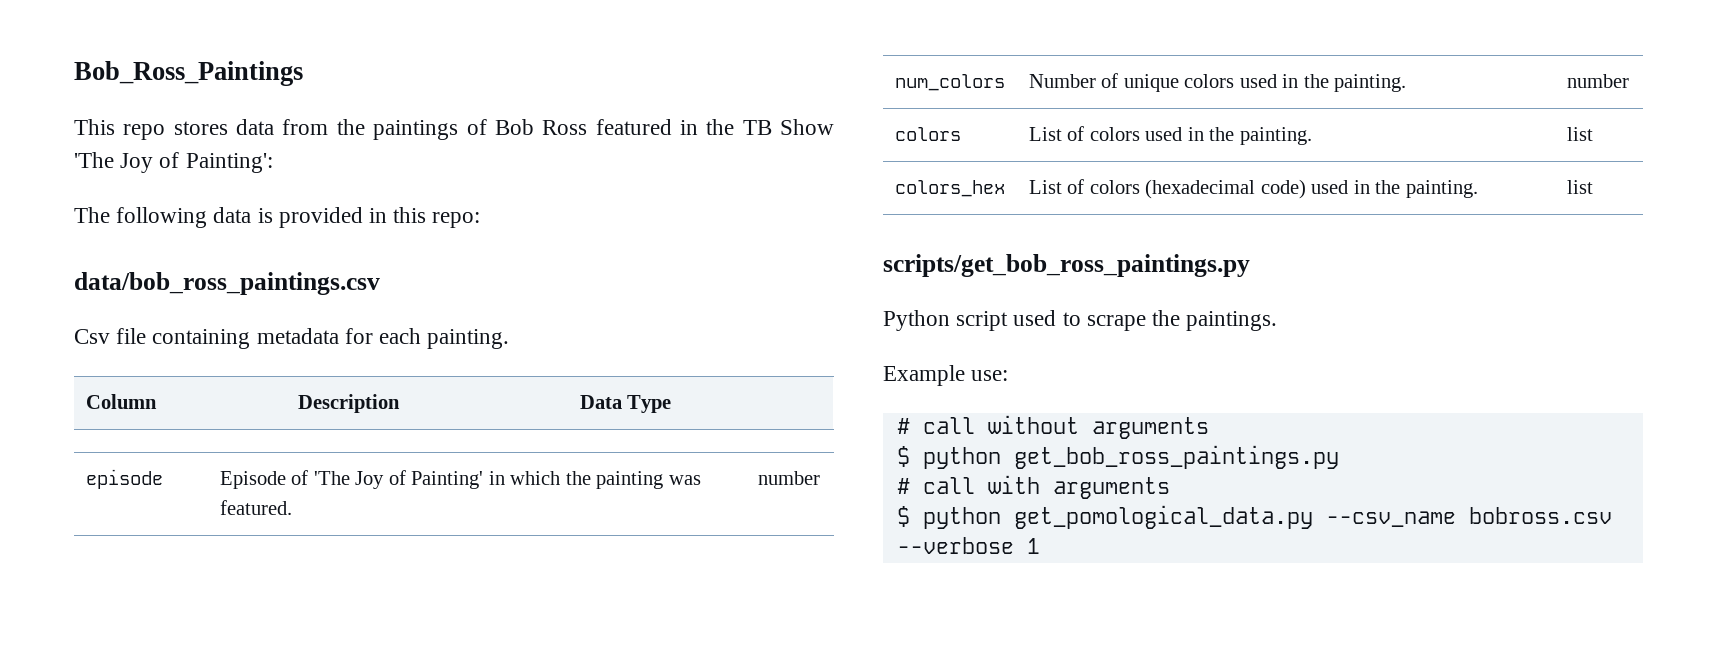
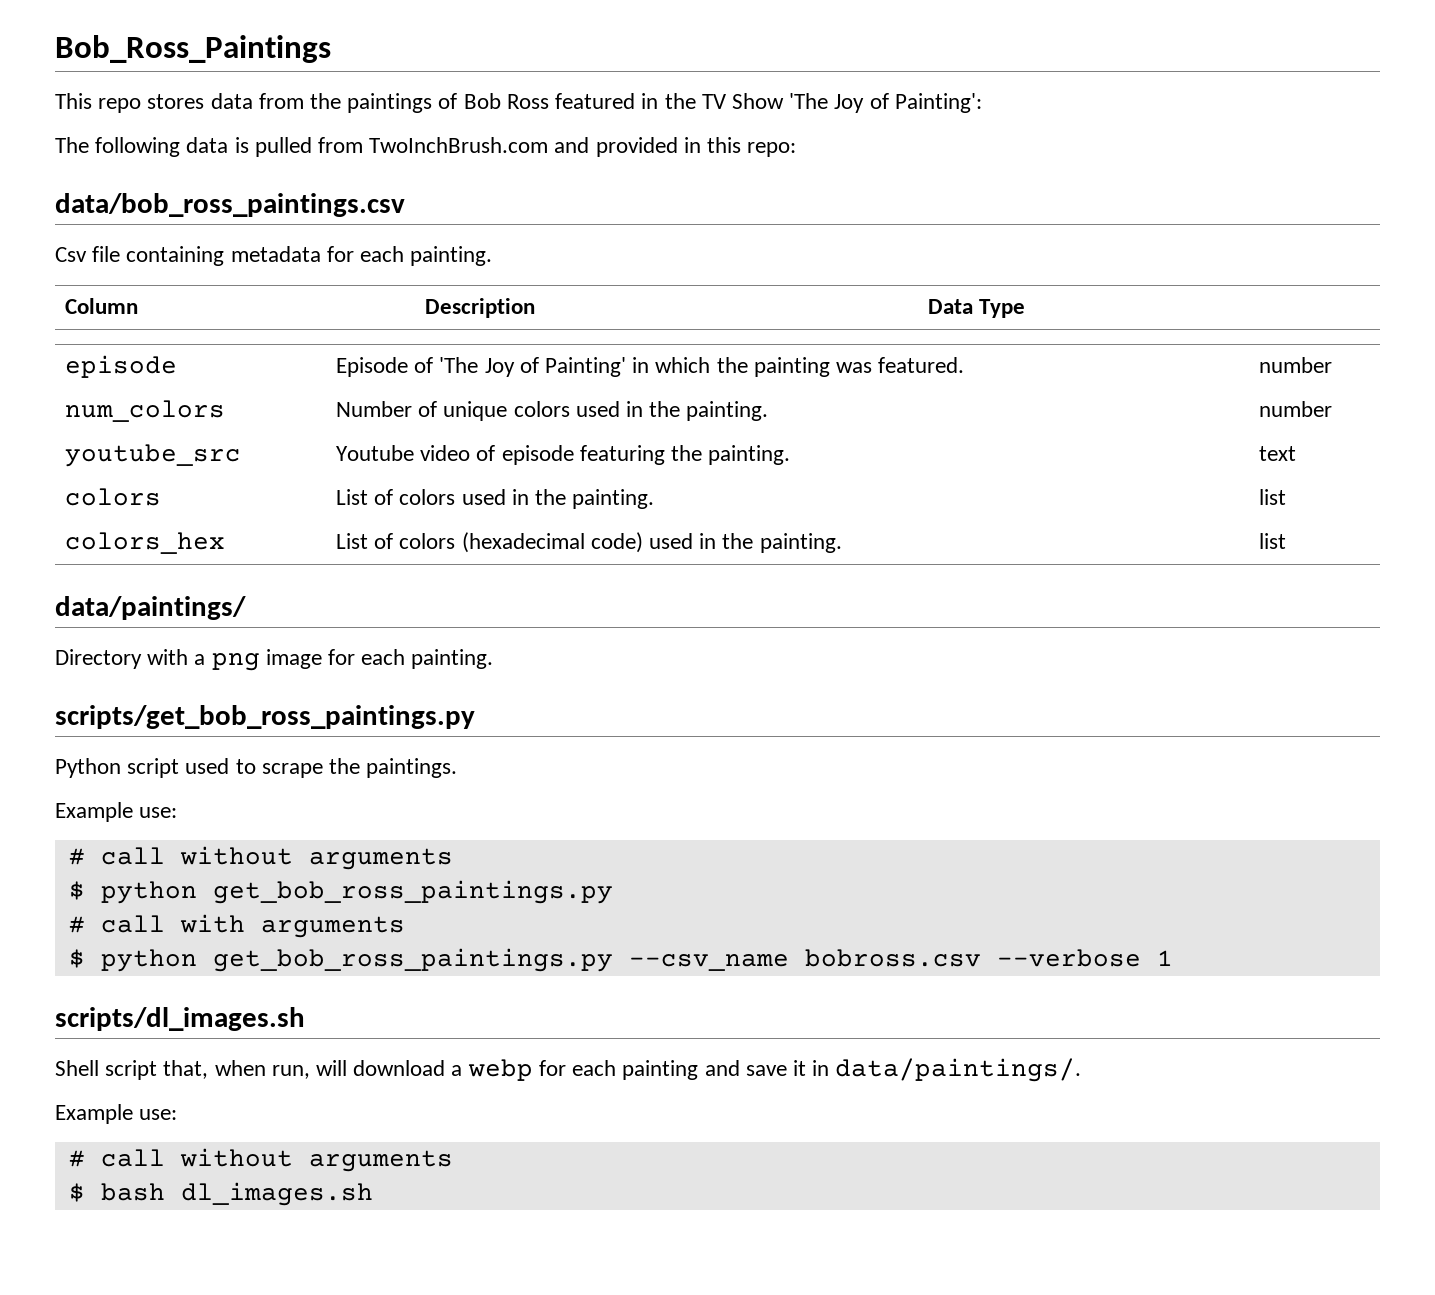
- This repo stores data from the paintings of Bob Ross featured in the TB Show 'The Joy of Painting':
+ This repo stores data from the paintings of Bob Ross featured in the TV Show 'The Joy of Painting':
- The following data is provided in this repo:
+ The following data is pulled from TwoInchBrush.com and provided in this repo:
+ youtube_src | Youtube video of episode featuring the painting. | text
+ data/paintings/
+ Directory with a png image for each painting.
- $ python get_pomological_data.py --csv_name bobross.csv --verbose 1
+ $ python get_bob_ross_paintings.py --csv_name bobross.csv --verbose 1
+ scripts/dl_images.sh
+ Shell script that, when run, will download a webp for each painting and save it in data/paintings/.
+ Example use:
+ # call without arguments
+ $ bash dl_images.sh

